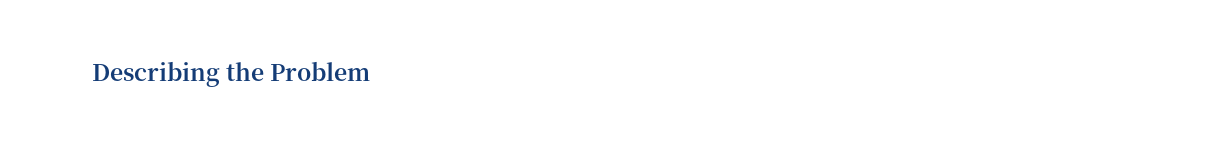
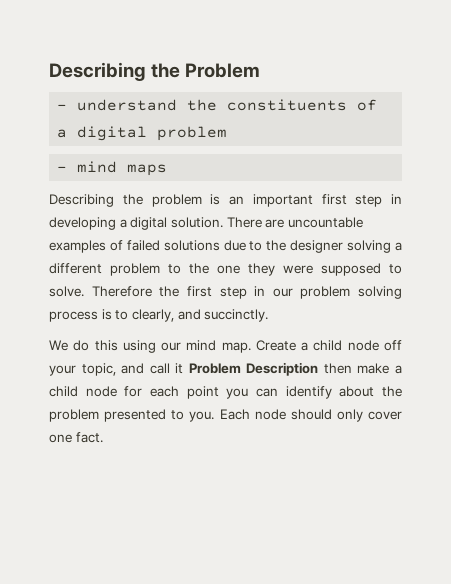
+ - understand the constituents of a digital problem
+ - mind maps
+ Describing the problem is an important first step in developing a digital solution. There are uncountable examples of failed solutions due to the designer solving a different problem to the one they were supposed to solve. Therefore the first step in our problem solving process is to clearly, and succinctly.
+ We do this using our mind map. Create a child node off your topic, and call it Problem Description then make a child node for each point you can identify about the problem presented to you. Each node should only cover one fact.

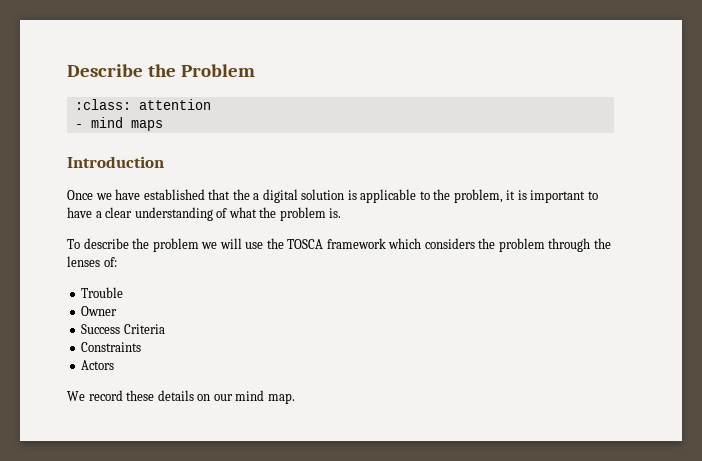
- Describing the Problem
+ Describe the Problem
- - understand the constituents of a digital problem
+ :class: attention
  - mind maps
- Describing the problem is an important first step in developing a digital solution. There are uncountable examples of failed solutions due to the designer solving a different problem to the one they were supposed to solve. Therefore the first step in our problem solving process is to clearly, and succinctly.
- We do this using our mind map. Create a child node off your topic, and call it Problem Description then make a child node for each point you can identify about the problem presented to you. Each node should only cover one fact.
+ Introduction
+ Once we have established that the a digital solution is applicable to the problem, it is important to have a clear understanding of what the problem is.
+ To describe the problem we will use the TOSCA framework which considers the problem through the lenses of:
+ Trouble
+ Owner
+ Success Criteria
+ Constraints
+ Actors
+ We record these details on our mind map.

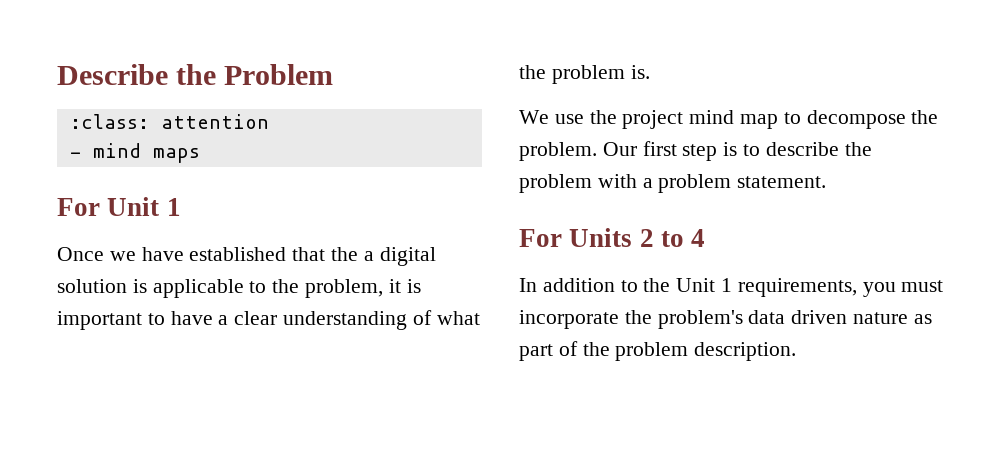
- Introduction
+ For Unit 1
- To describe the problem we will use the TOSCA framework which considers the problem through the lenses of:
- Trouble
- Owner
- Success Criteria
- Constraints
- Actors
- We record these details on our mind map.
+ We use the project mind map to decompose the problem. Our first step is to describe the problem with a problem statement.
+ For Units 2 to 4
+ In addition to the Unit 1 requirements, you must incorporate the problem's data driven nature as part of the problem description.

